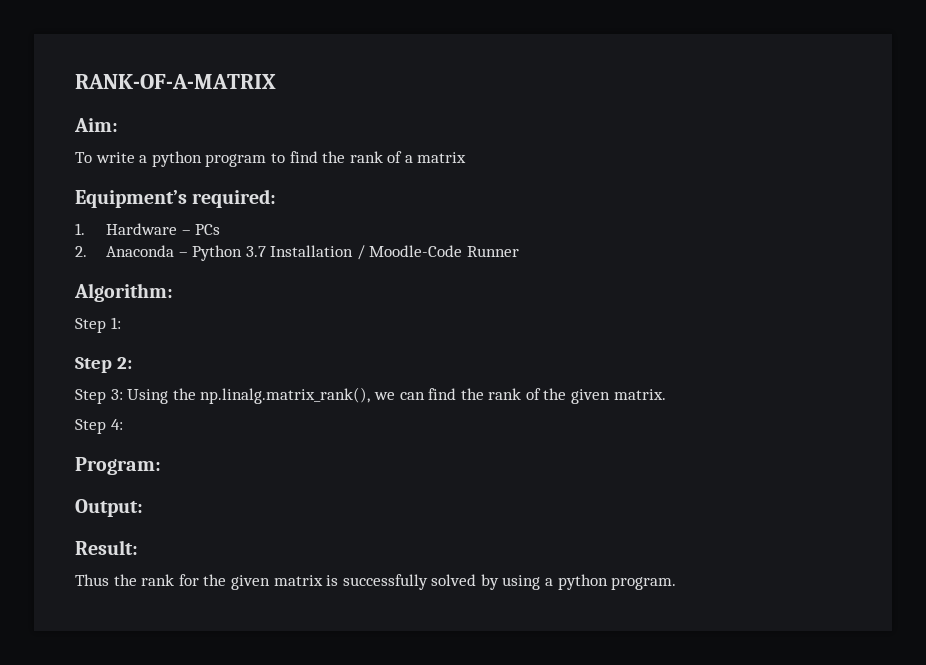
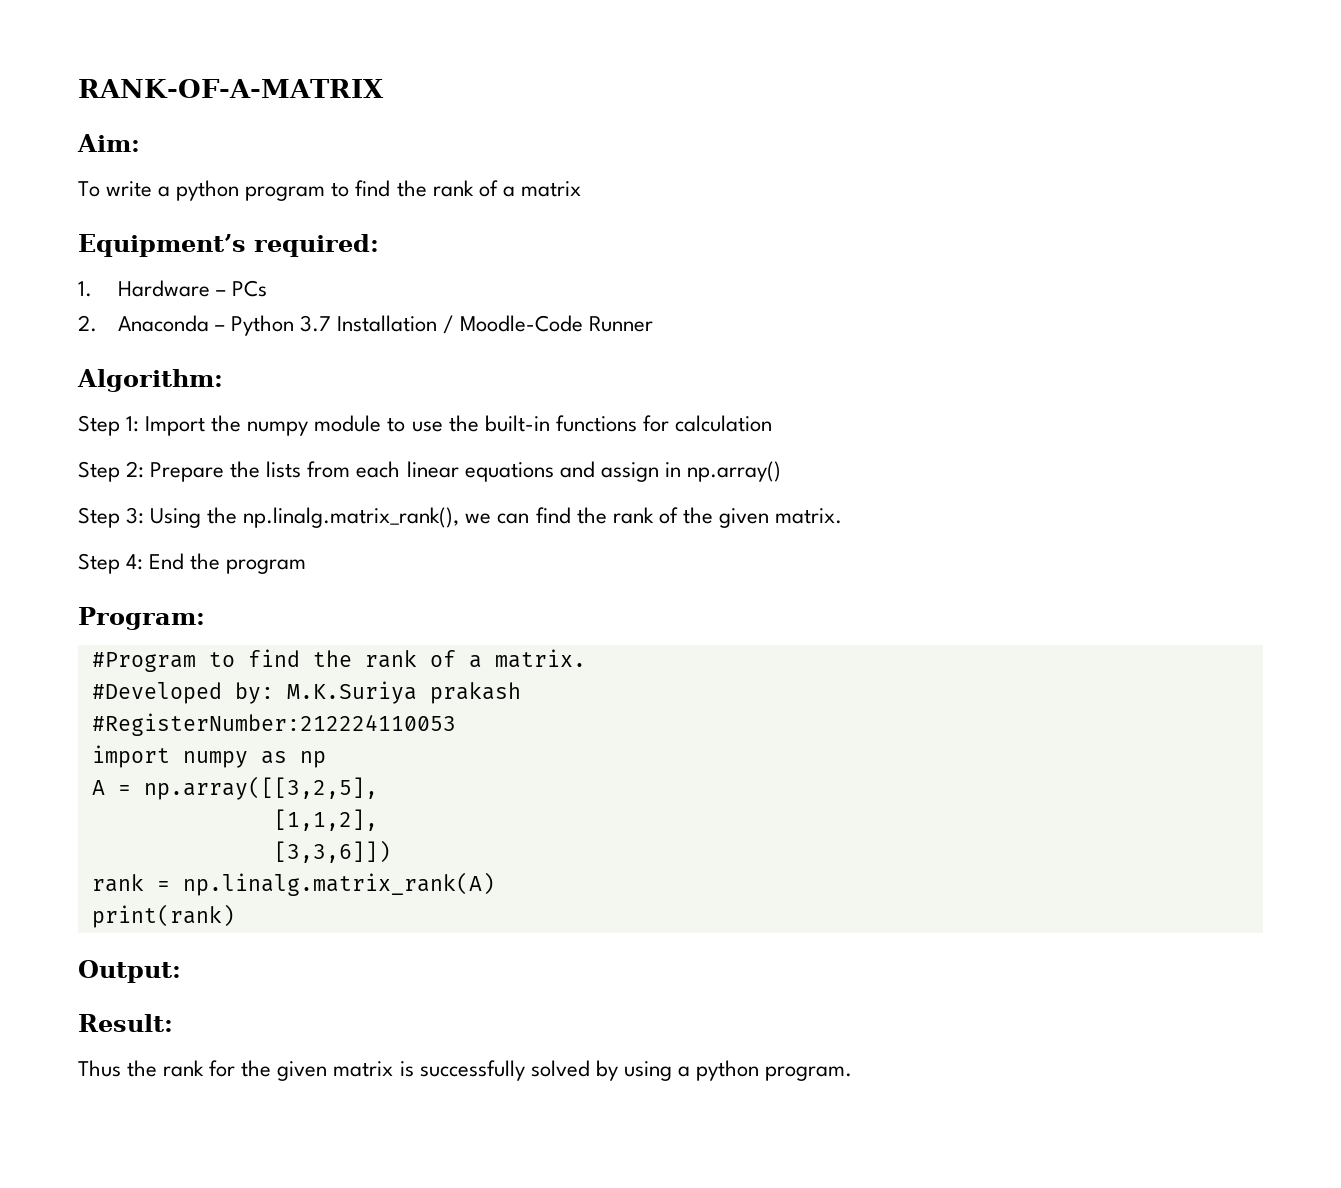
- Step 1:
- Step 2:
+ Step 1: Import the numpy module to use the built-in functions for calculation
+ Step 2: Prepare the lists from each linear equations and assign in np.array()
- Step 4:
+ Step 4: End the program
  Program:
+ #Program to find the rank of a matrix.
+ #Developed by: M.K.Suriya prakash
+ #RegisterNumber:212224110053
+ import numpy as np
+ A = np.array([[3,2,5],
+ [1,1,2],
+ [3,3,6]])
+ rank = np.linalg.matrix_rank(A)
+ print(rank)

